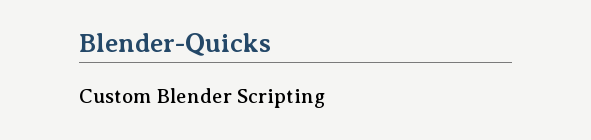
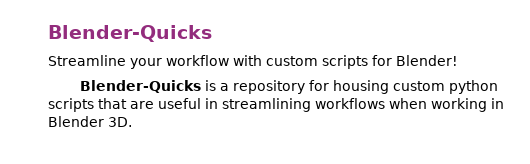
- Custom Blender Scripting
+ Streamline your workflow with custom scripts for Blender!
+ Blender-Quicks is a repository for housing custom python scripts that are useful in streamlining workflows when working in Blender 3D.

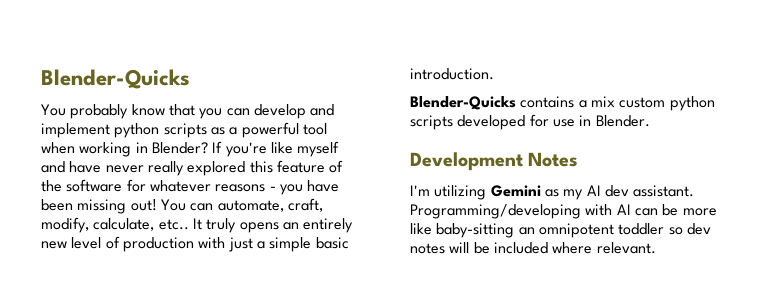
- Streamline your workflow with custom scripts for Blender!
- Blender-Quicks is a repository for housing custom python scripts that are useful in streamlining workflows when working in Blender 3D.
+ You probably know that you can develop and implement python scripts as a powerful tool when working in Blender? If you're like myself and have never really explored this feature of the software for whatever reasons - you have been missing out! You can automate, craft, modify, calculate, etc.. It truly opens an entirely new level of production with just a simple basic introduction.
+ Blender-Quicks contains a mix custom python scripts developed for use in Blender.
+ Development Notes
+ I'm utilizing Gemini as my AI dev assistant. Programming/developing with AI can be more like baby-sitting an omnipotent toddler so dev notes will be included where relevant.

